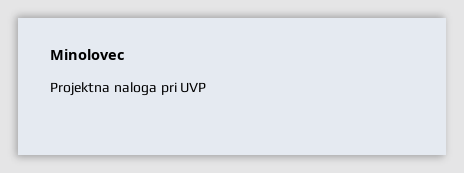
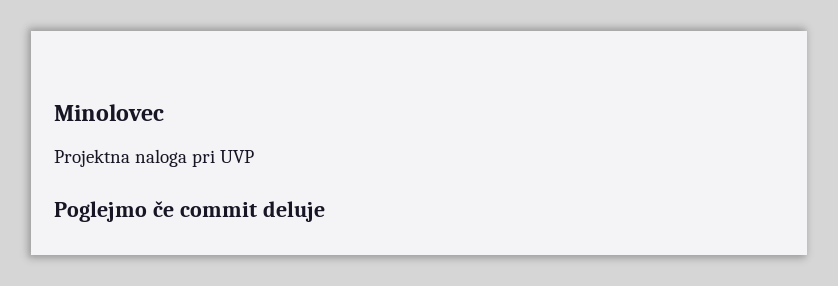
+ Poglejmo če commit deluje

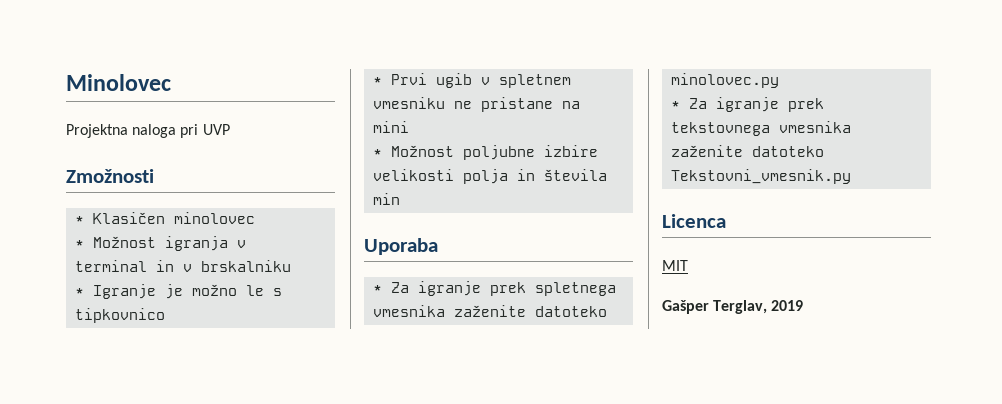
- Poglejmo če commit deluje
+ Zmožnosti
+ * Klasičen minolovec
+ * Možnost igranja v terminal in v brskalniku
+ * Igranje je možno le s tipkovnico
+ * Prvi ugib v spletnem vmesniku ne pristane na mini
+ * Možnost poljubne izbire velikosti polja in števila min
+ Uporaba
+ * Za igranje prek spletnega vmesnika zaženite datoteko minolovec.py
+ * Za igranje prek tekstovnega vmesnika zaženite datoteko Tekstovni_vmesnik.py
+ Licenca
+ MIT
+ Gašper Terglav, 2019

